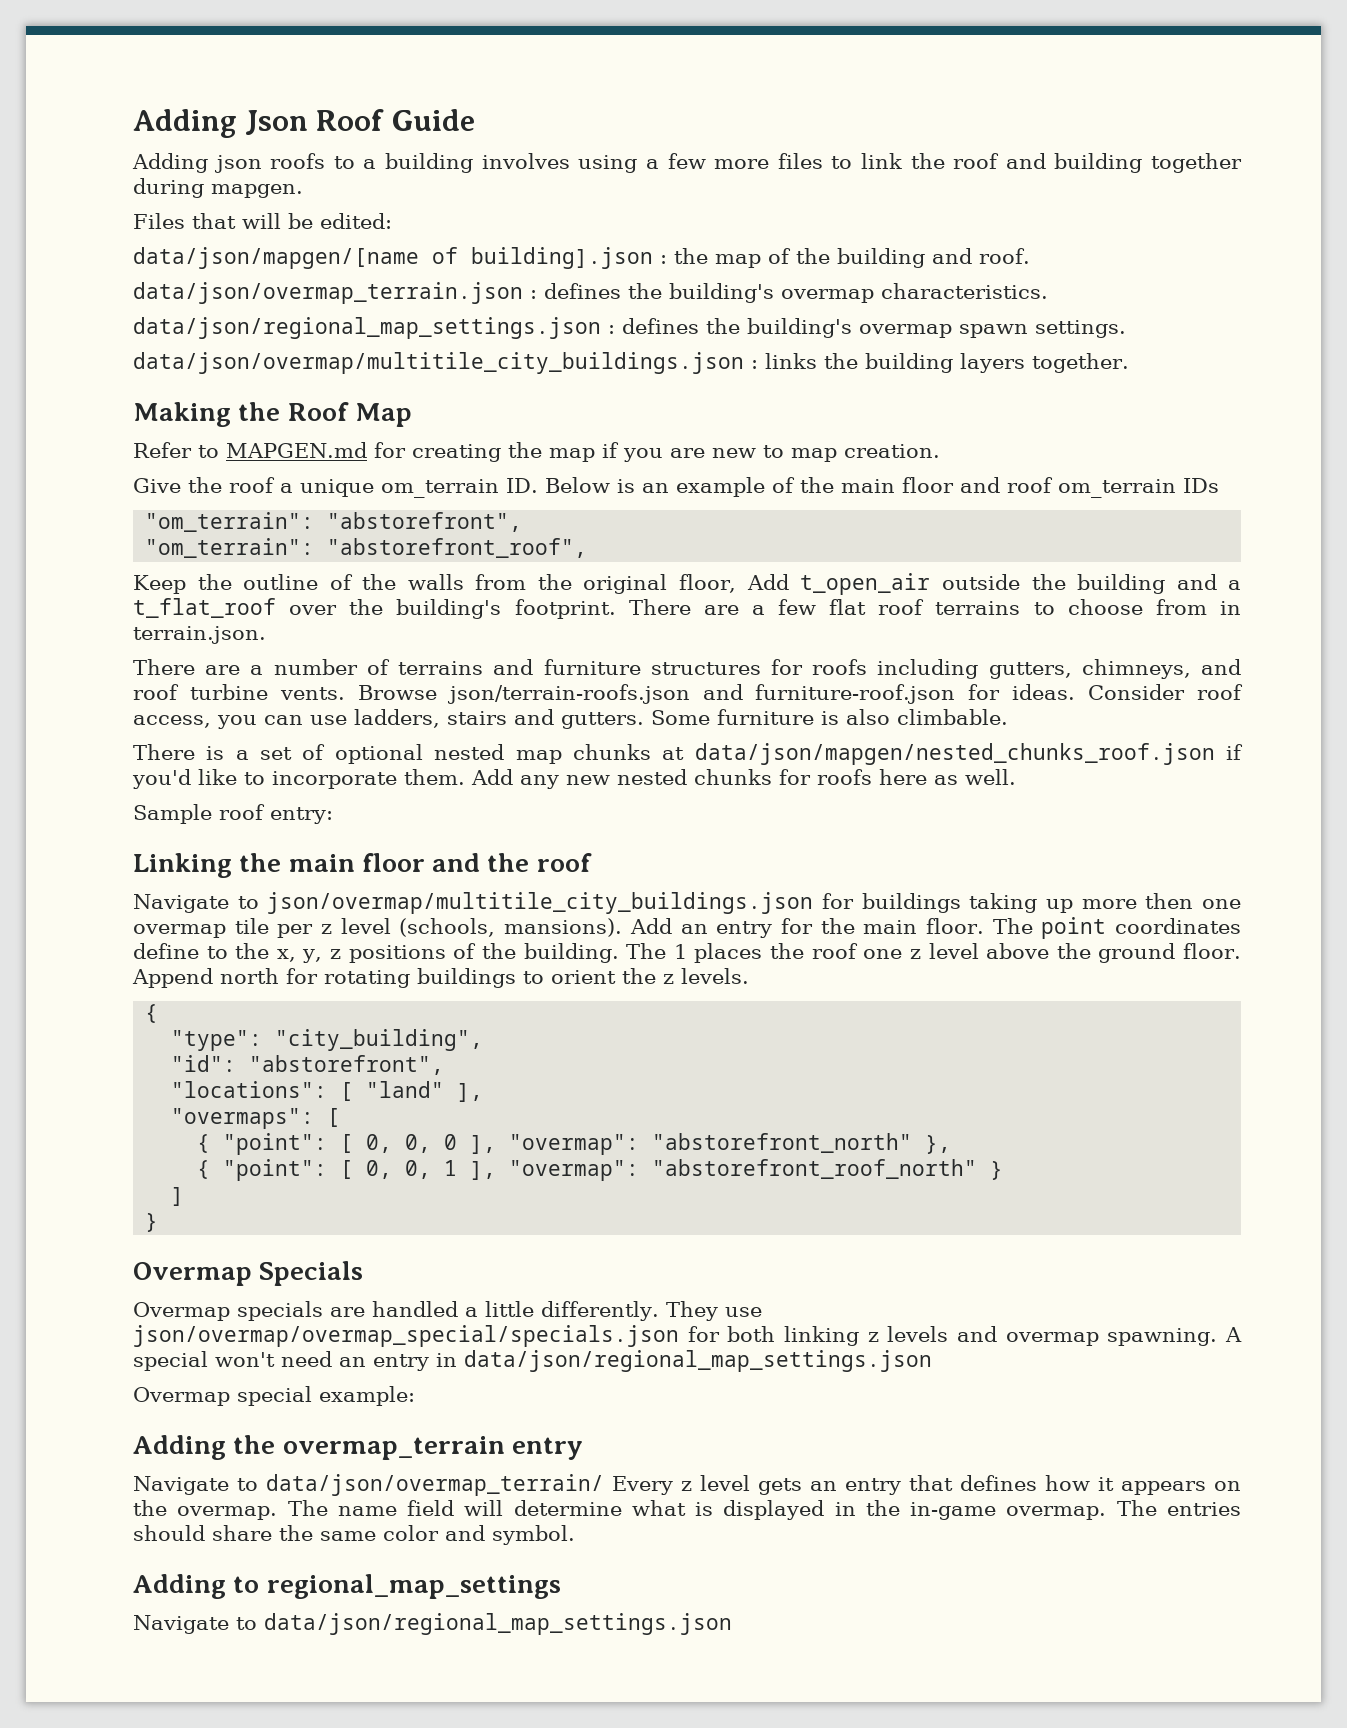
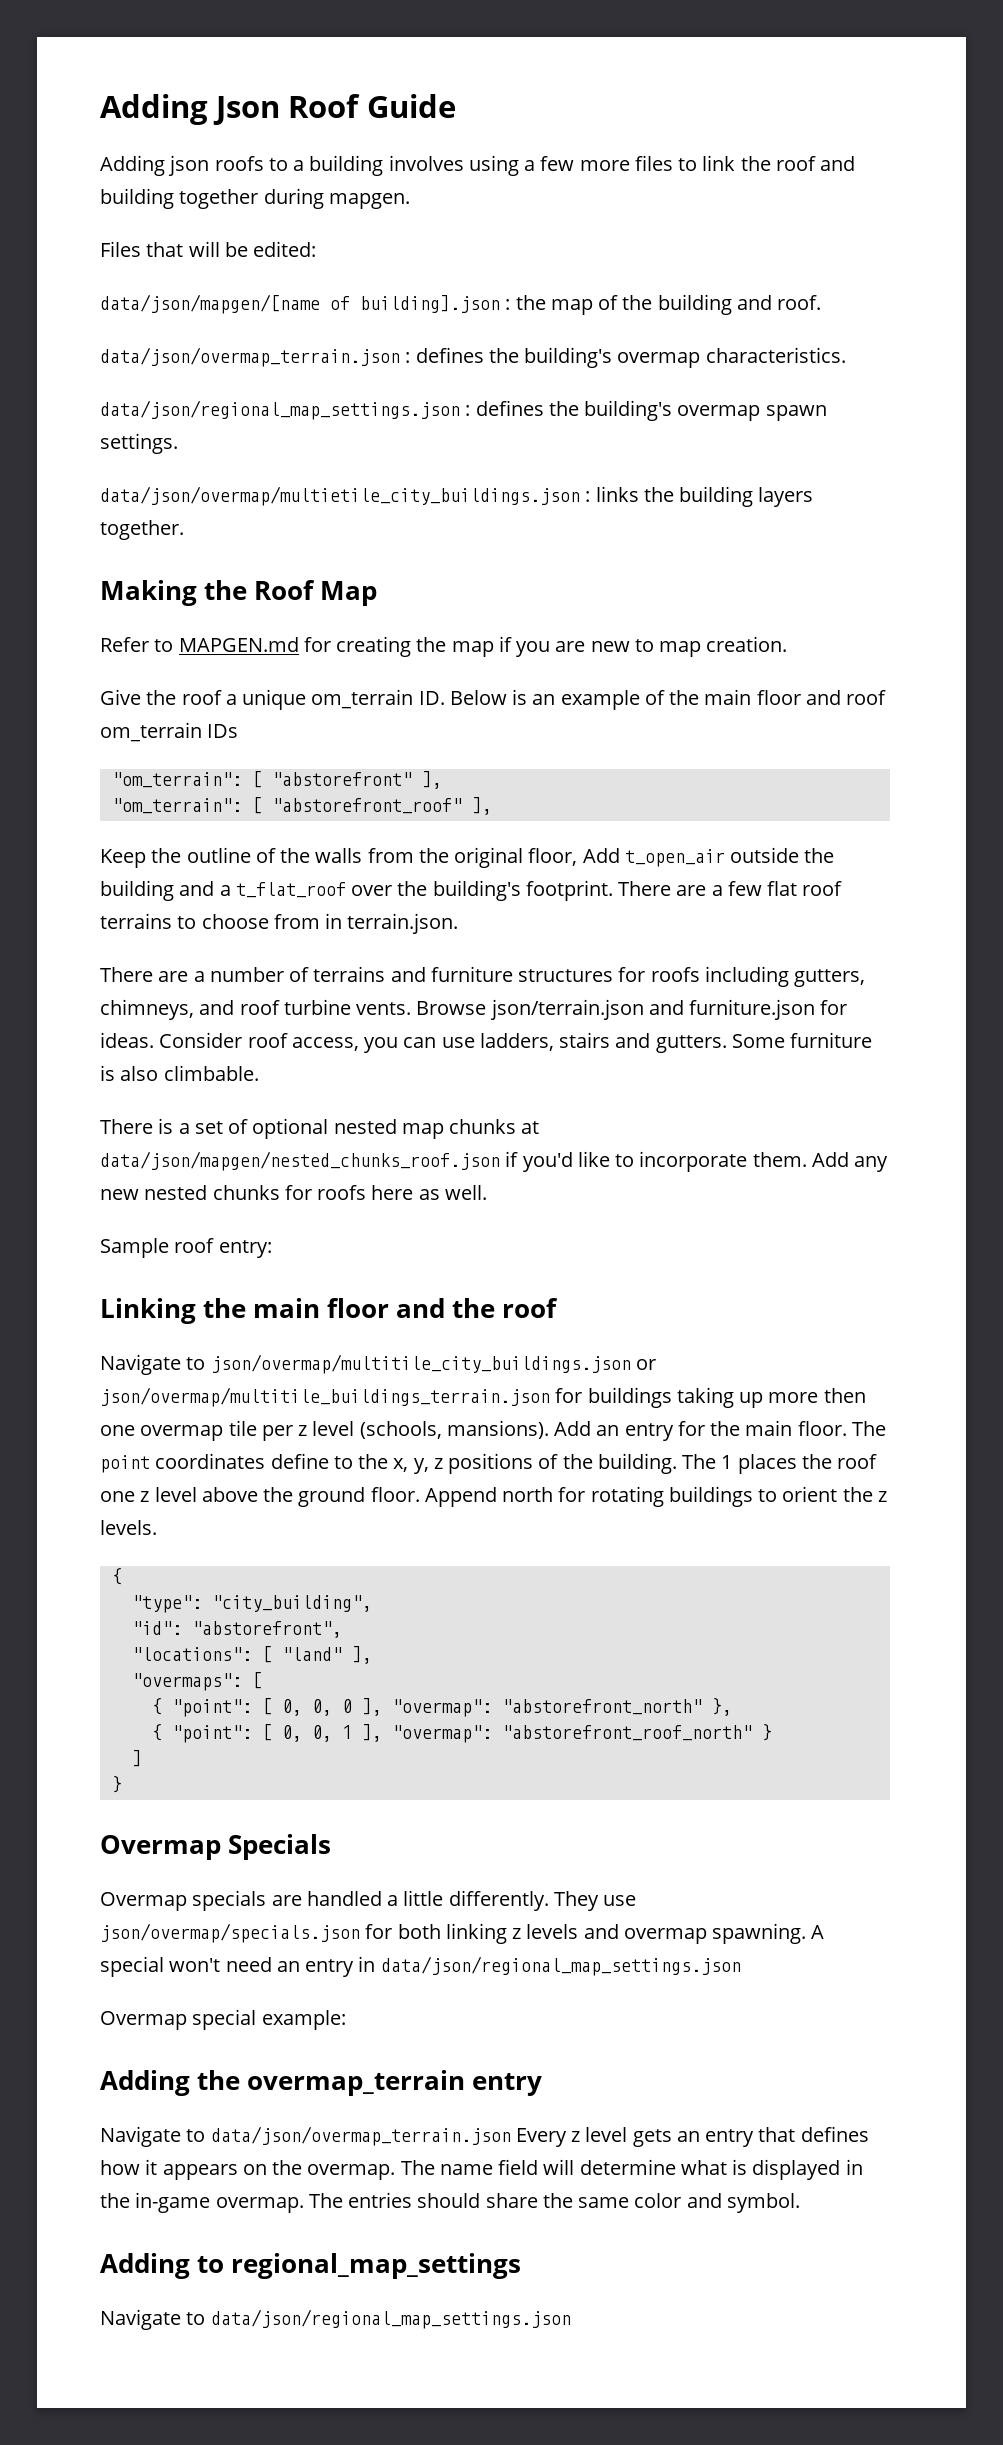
- data/json/overmap/multitile_city_buildings.json : links the building layers together.
+ data/json/overmap/multietile_city_buildings.json : links the building layers together.
- "om_terrain": "abstorefront",
- "om_terrain": "abstorefront_roof",
+ "om_terrain": [ "abstorefront" ],
+ "om_terrain": [ "abstorefront_roof" ],
- Browse json/terrain-roofs.json and furniture-roof.json for ideas.
+ Browse json/terrain.json and furniture.json for ideas.
- Navigate to json/overmap/multitile_city_buildings.json for buildings taking up more then one overmap tile per z level (schools, mansions).
+ Navigate to json/overmap/multitile_city_buildings.json or json/overmap/multitile_buildings_terrain.json for buildings taking up more then one overmap tile per z level (schools, mansions).
- They use json/overmap/overmap_special/specials.json for both linking z levels and overmap spawning.
+ They use json/overmap/specials.json for both linking z levels and overmap spawning.
- Navigate to data/json/overmap_terrain/ Every z level gets an entry that defines how it appears on the overmap.
+ Navigate to data/json/overmap_terrain.json Every z level gets an entry that defines how it appears on the overmap.

